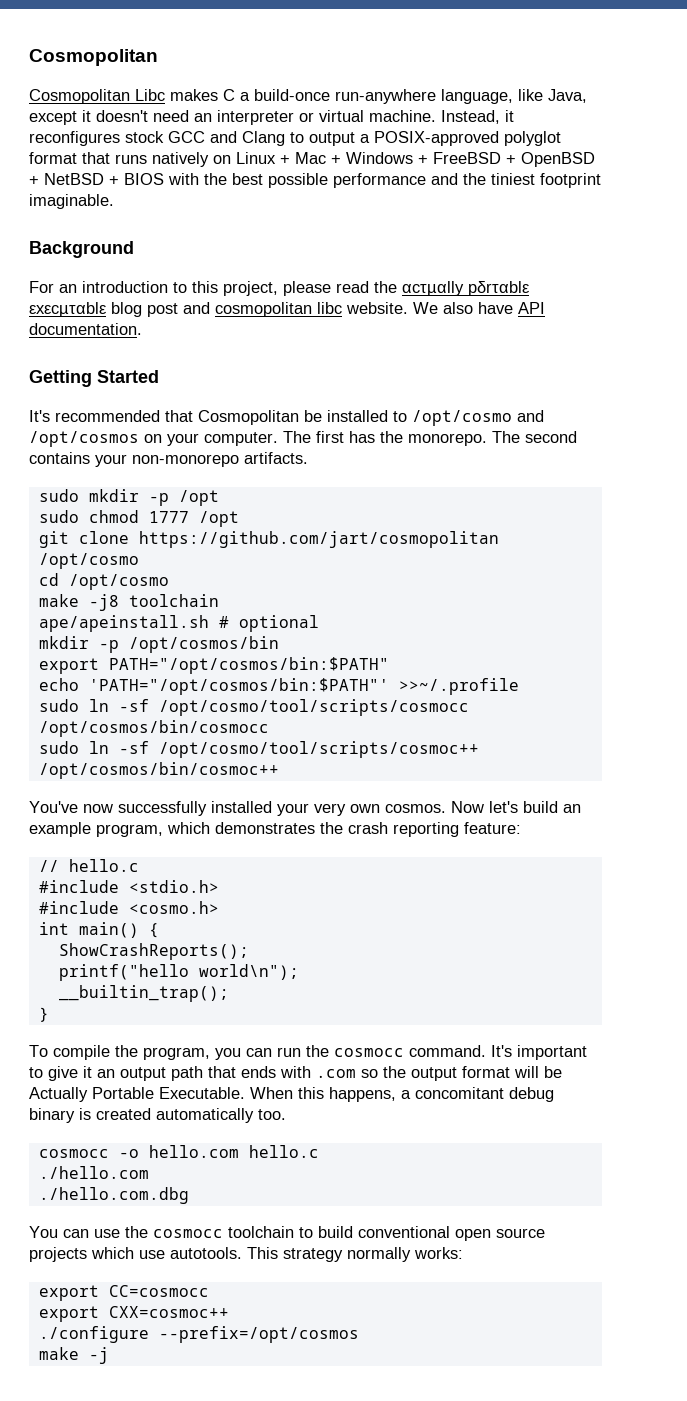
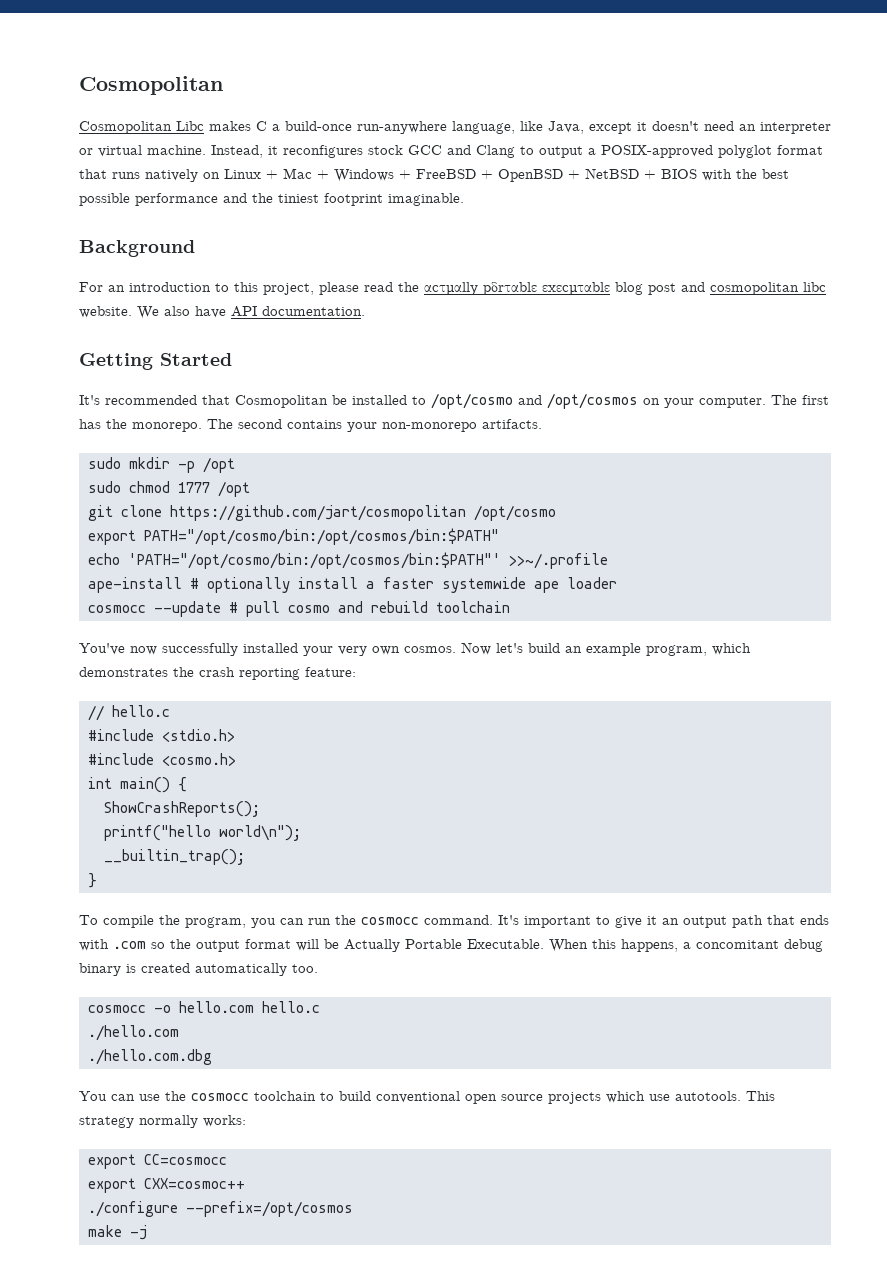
- cd /opt/cosmo
- make -j8 toolchain
- ape/apeinstall.sh # optional
- mkdir -p /opt/cosmos/bin
- export PATH="/opt/cosmos/bin:$PATH"
+ export PATH="/opt/cosmo/bin:/opt/cosmos/bin:$PATH"
- echo 'PATH="/opt/cosmos/bin:$PATH"' >>~/.profile
+ echo 'PATH="/opt/cosmo/bin:/opt/cosmos/bin:$PATH"' >>~/.profile
- sudo ln -sf /opt/cosmo/tool/scripts/cosmocc /opt/cosmos/bin/cosmocc
- sudo ln -sf /opt/cosmo/tool/scripts/cosmoc++ /opt/cosmos/bin/cosmoc++
+ ape-install # optionally install a faster systemwide ape loader
+ cosmocc --update # pull cosmo and rebuild toolchain

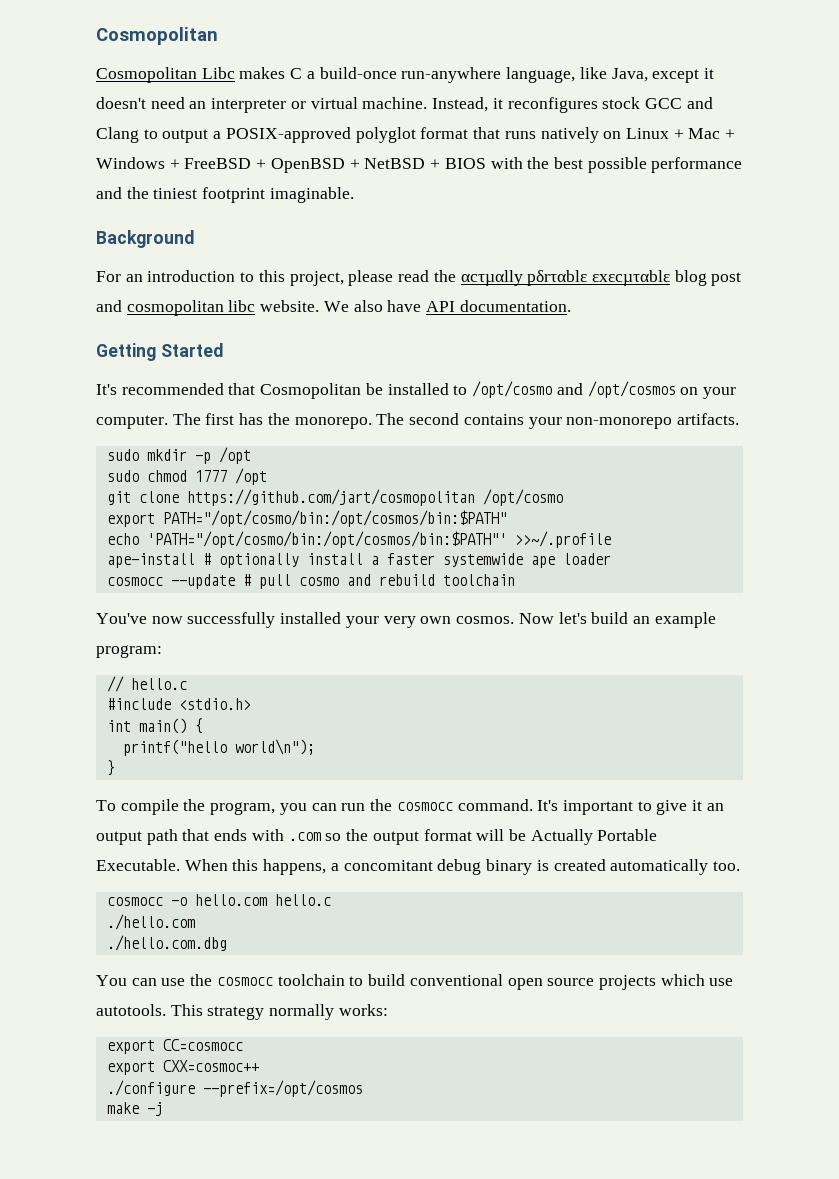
- Now let's build an example program, which demonstrates the crash reporting feature:
+ Now let's build an example program:
- #include <cosmo.h>
- ShowCrashReports();
- __builtin_trap();

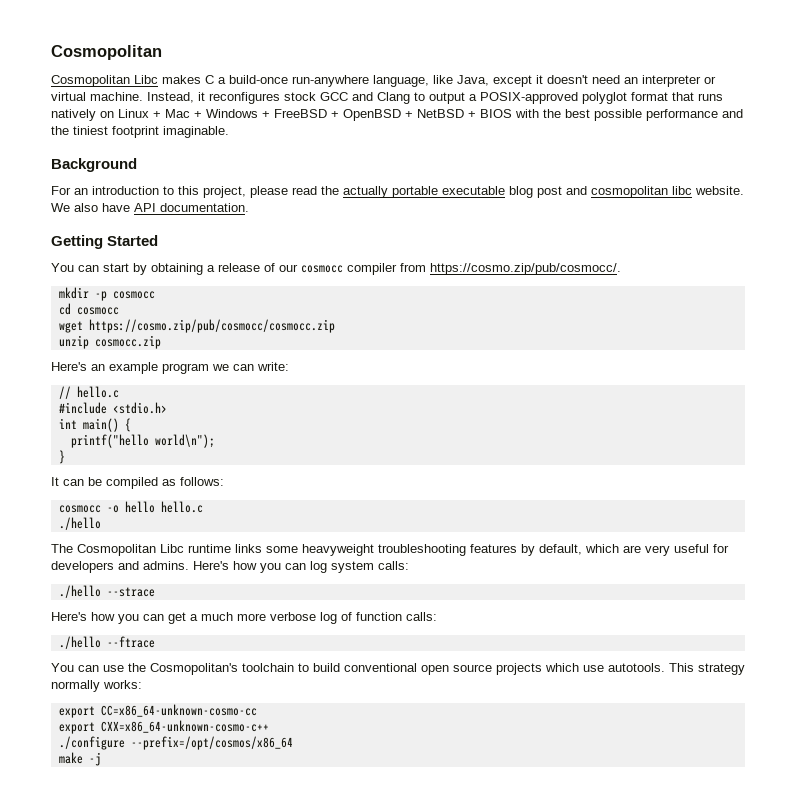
- For an introduction to this project, please read the αcτµαlly pδrταblε εxεcµταblε blog post and cosmopolitan libc website.
+ For an introduction to this project, please read the actually portable executable blog post and cosmopolitan libc website.
- It's recommended that Cosmopolitan be installed to /opt/cosmo and /opt/cosmos on your computer. The first has the monorepo. The second contains your non-monorepo artifacts.
- sudo mkdir -p /opt
- sudo chmod 1777 /opt
- git clone https://github.com/jart/cosmopolitan /opt/cosmo
- export PATH="/opt/cosmo/bin:/opt/cosmos/bin:$PATH"
- echo 'PATH="/opt/cosmo/bin:/opt/cosmos/bin:$PATH"' >>~/.profile
- ape-install # optionally install a faster systemwide ape loader
- cosmocc --update # pull cosmo and rebuild toolchain
- You've now successfully installed your very own cosmos. Now let's build an example program:
+ You can start by obtaining a release of our cosmocc compiler from https://cosmo.zip/pub/cosmocc/.
+ mkdir -p cosmocc
+ cd cosmocc
+ wget https://cosmo.zip/pub/cosmocc/cosmocc.zip
+ unzip cosmocc.zip
+ Here's an example program we can write:
- To compile the program, you can run the cosmocc command. It's important to give it an output path that ends with .com so the output format will be Actually Portable Executable. When this happens, a concomitant debug binary is created automatically too.
+ It can be compiled as follows:
- cosmocc -o hello.com hello.c
- ./hello.com
- ./hello.com.dbg
+ cosmocc -o hello hello.c
+ ./hello
+ The Cosmopolitan Libc runtime links some heavyweight troubleshooting features by default, which are very useful for developers and admins. Here's how you can log system calls:
+ ./hello --strace
+ Here's how you can get a much more verbose log of function calls:
+ ./hello --ftrace
- You can use the cosmocc toolchain to build conventional open source projects which use autotools.
+ You can use the Cosmopolitan's toolchain to build conventional open source projects which use autotools.
- export CC=cosmocc
- export CXX=cosmoc++
+ export CC=x86_64-unknown-cosmo-cc
+ export CXX=x86_64-unknown-cosmo-c++
- ./configure --prefix=/opt/cosmos
+ ./configure --prefix=/opt/cosmos/x86_64

